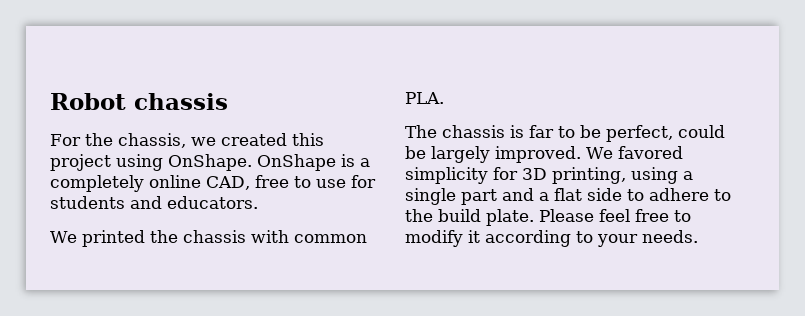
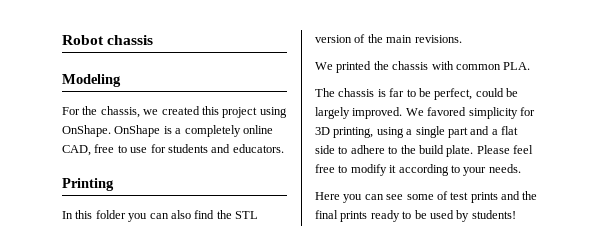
+ Modeling
+ Printing
+ In this folder you can also find the STL version of the main revisions.
+ Here you can see some of test prints and the final prints ready to be used by students!

